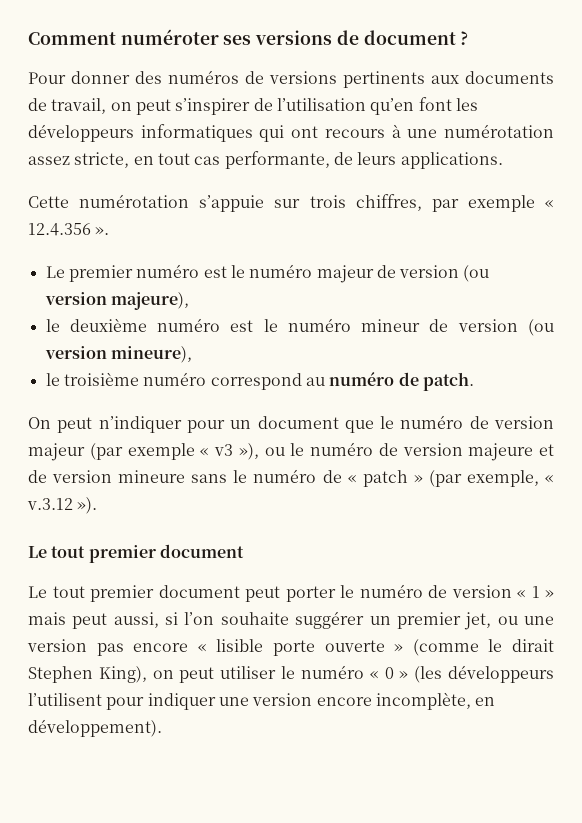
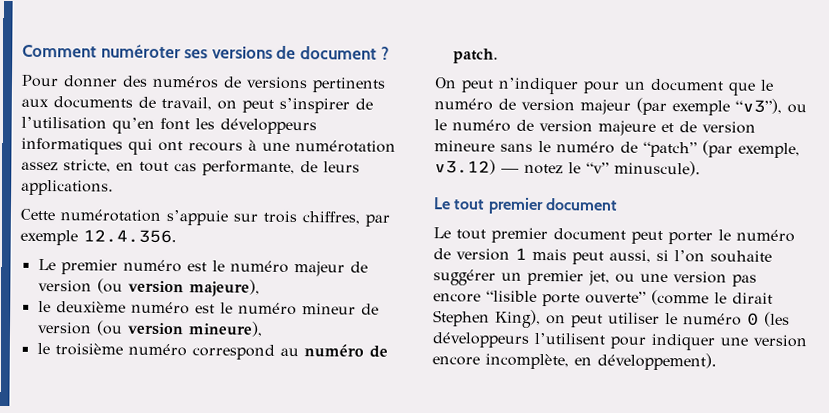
- Cette numérotation s’appuie sur trois chiffres, par exemple « 12.4.356 ».
+ Cette numérotation s’appuie sur trois chiffres, par exemple 12.4.356.
- On peut n’indiquer pour un document que le numéro de version majeur (par exemple « v3 »), ou le numéro de version majeure et de version mineure sans le numéro de « patch » (par exemple, « v.3.12 »).
+ On peut n’indiquer pour un document que le numéro de version majeur (par exemple “v3”), ou le numéro de version majeure et de version mineure sans le numéro de “patch” (par exemple, v3.12) — notez le “v” minuscule).
- Le tout premier document peut porter le numéro de version « 1 » mais peut aussi, si l’on souhaite suggérer un premier jet, ou une version pas encore « lisible porte ouverte » (comme le dirait Stephen King), on peut utiliser le numéro « 0 » (les développeurs l’utilisent pour indiquer une version encore incomplète, en développement).
+ Le tout premier document peut porter le numéro de version 1 mais peut aussi, si l’on souhaite suggérer un premier jet, ou une version pas encore “lisible porte ouverte” (comme le dirait Stephen King), on peut utiliser le numéro 0 (les développeurs l’utilisent pour indiquer une version encore incomplète, en développement).

